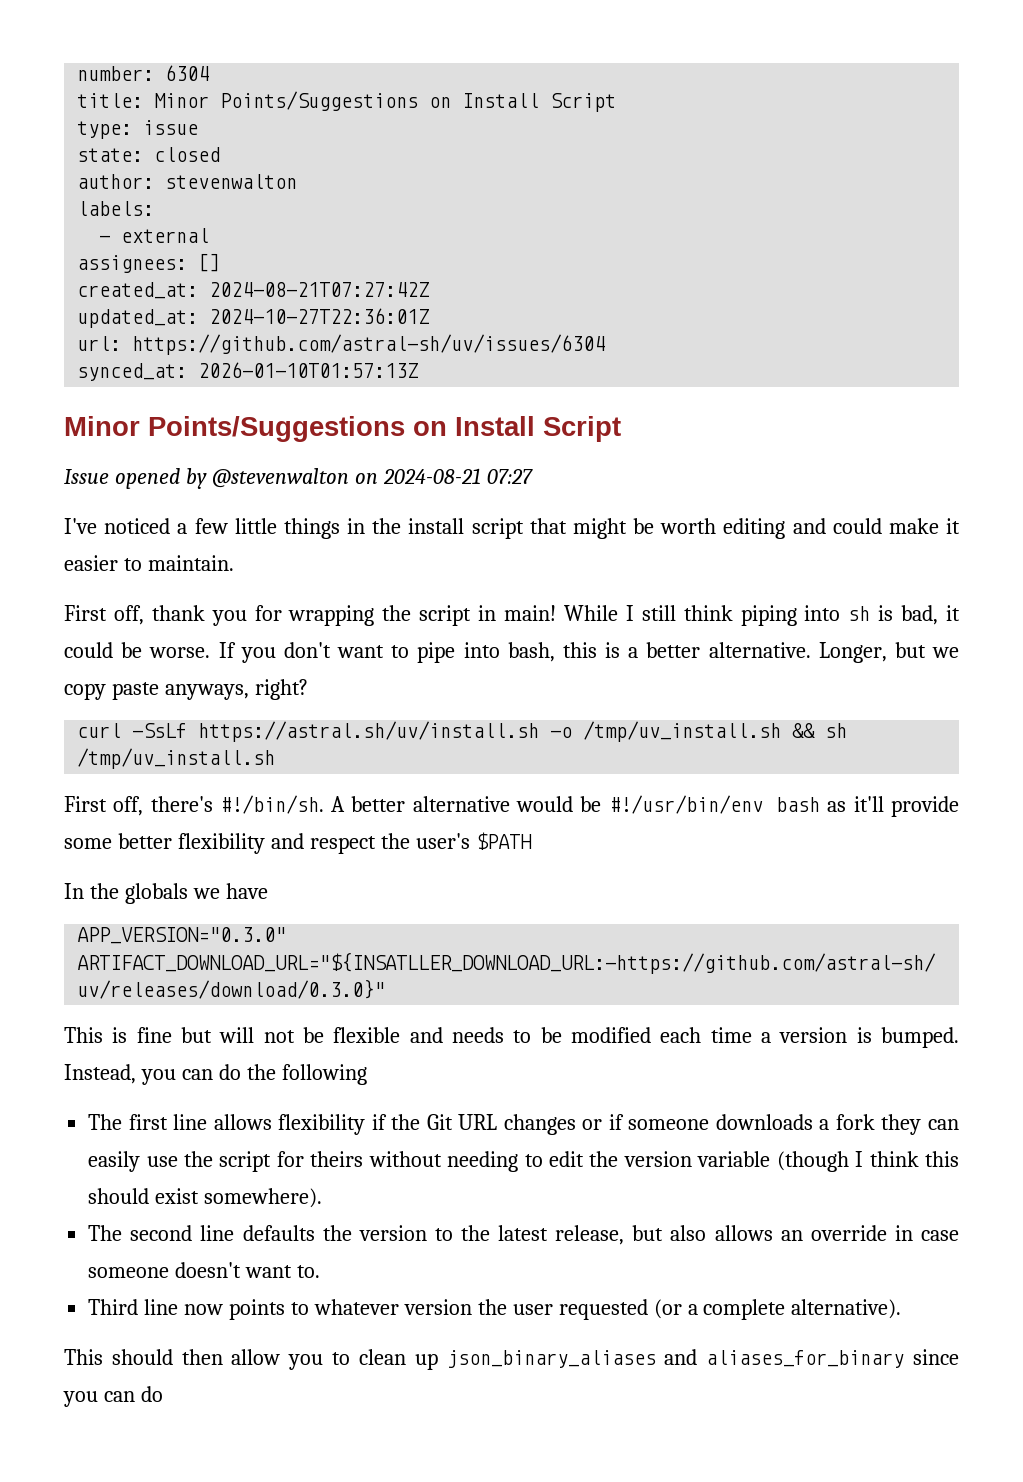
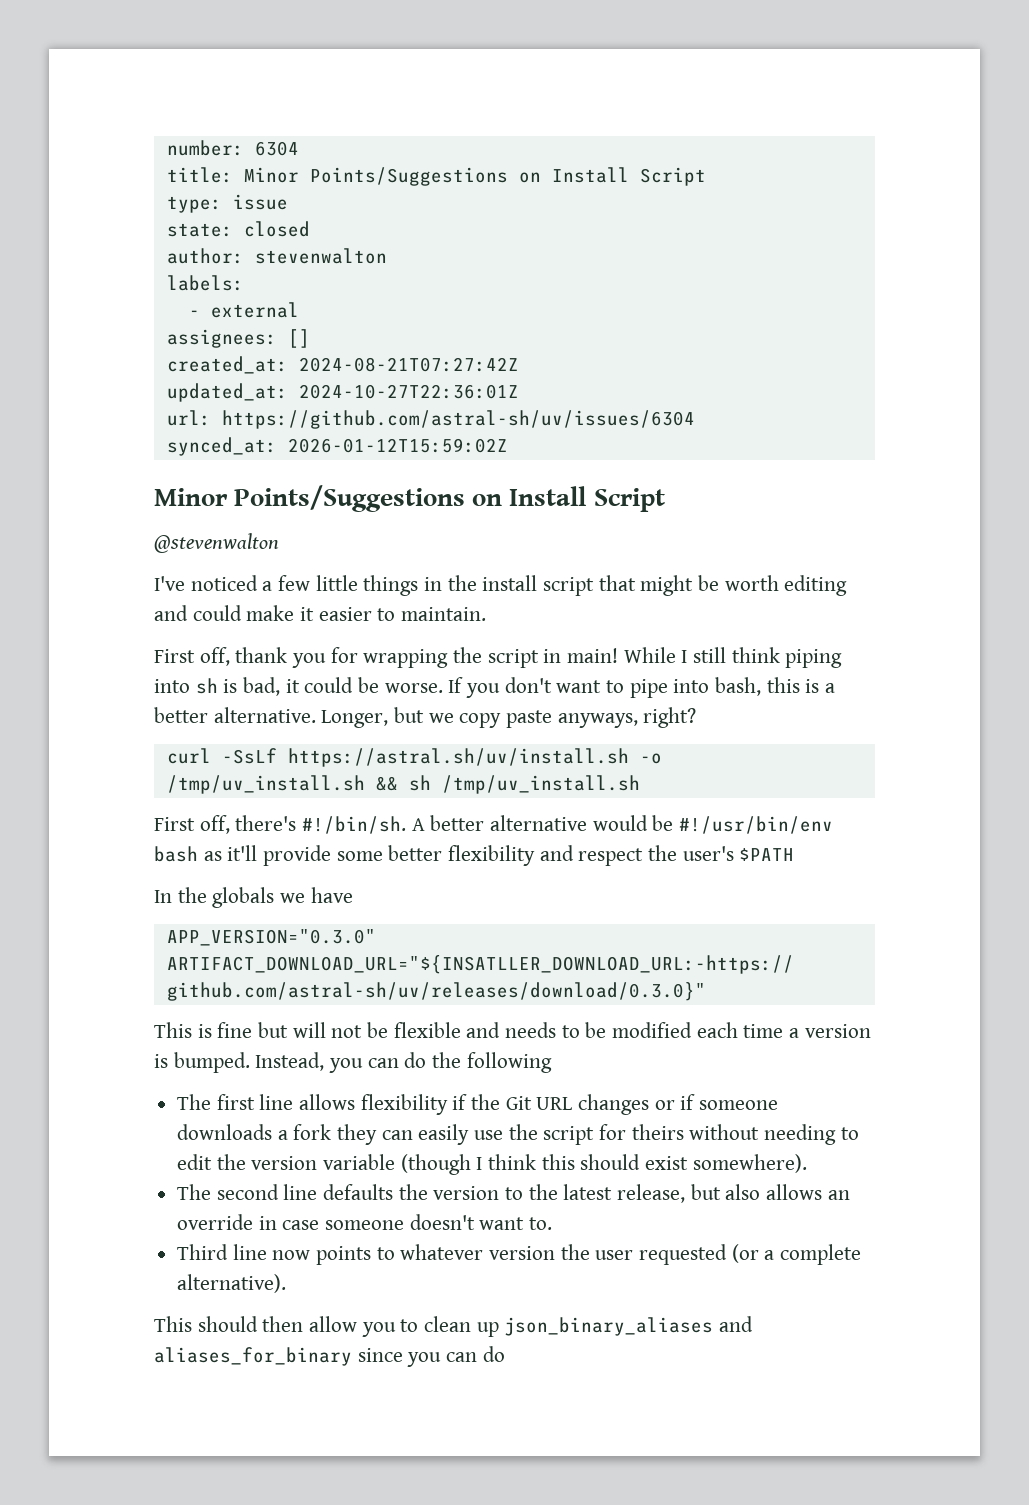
- synced_at: 2026-01-10T01:57:13Z
+ synced_at: 2026-01-12T15:59:02Z
  Minor Points/Suggestions on Install Script
- Issue opened by @stevenwalton on 2024-08-21 07:27
+ @stevenwalton

